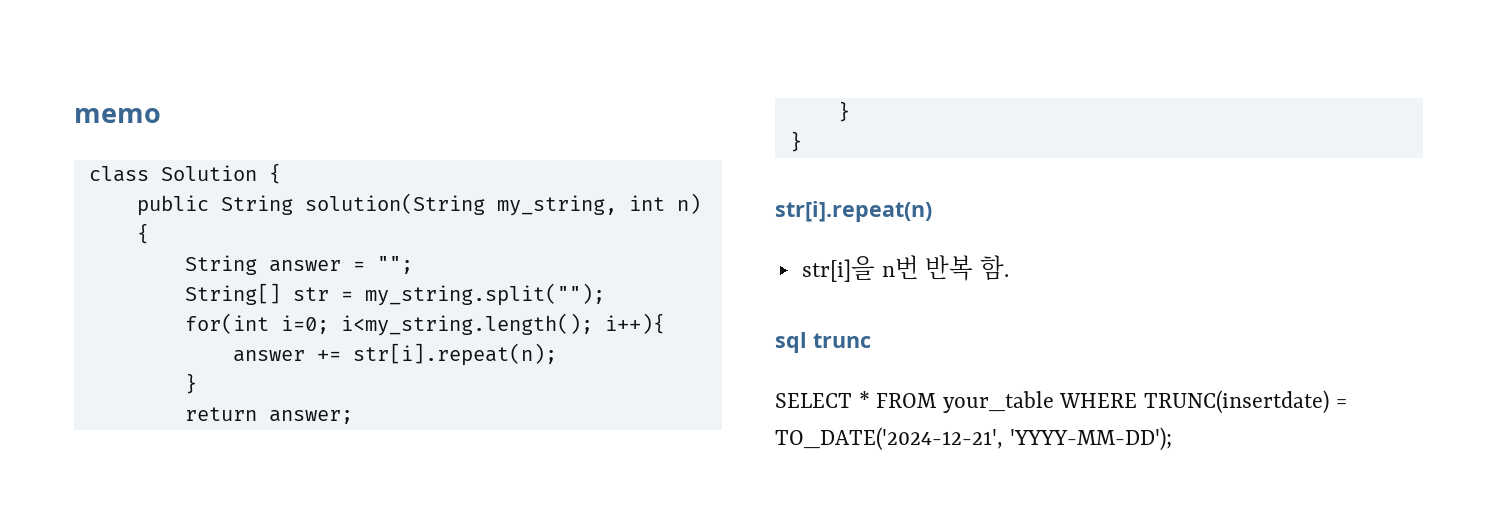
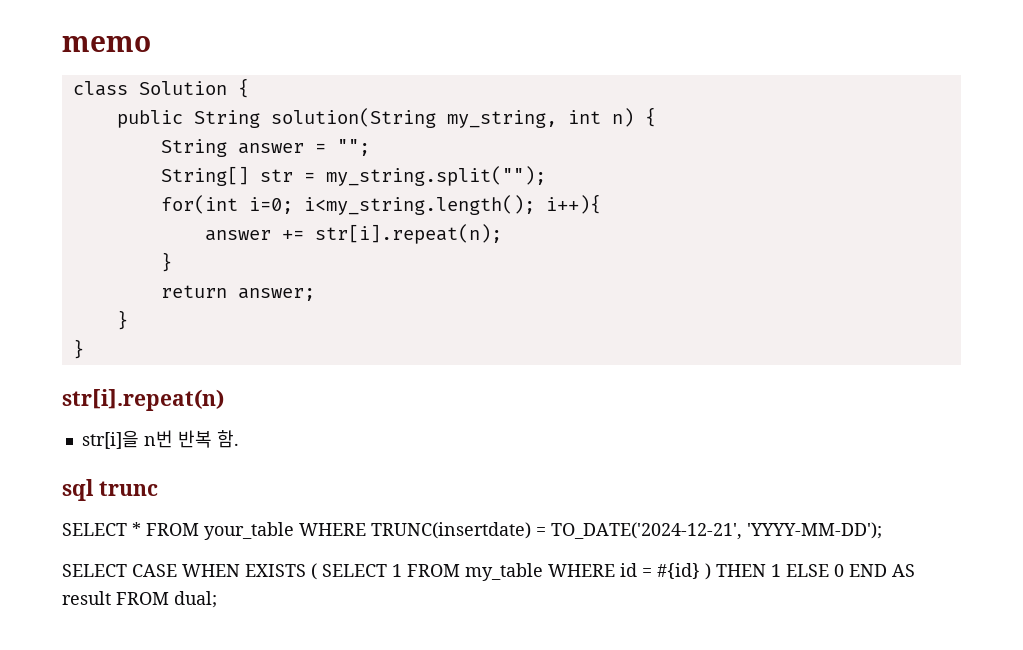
+ SELECT CASE WHEN EXISTS ( SELECT 1 FROM my_table WHERE id = #{id} ) THEN 1 ELSE 0 END AS result FROM dual;

